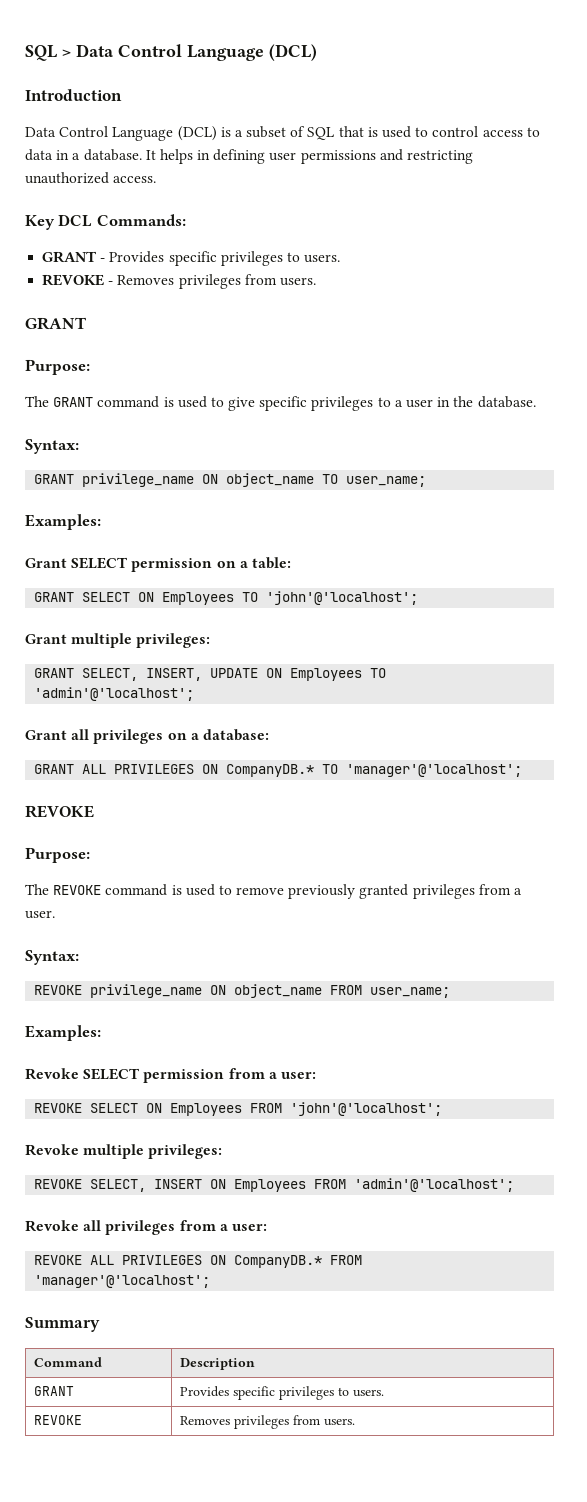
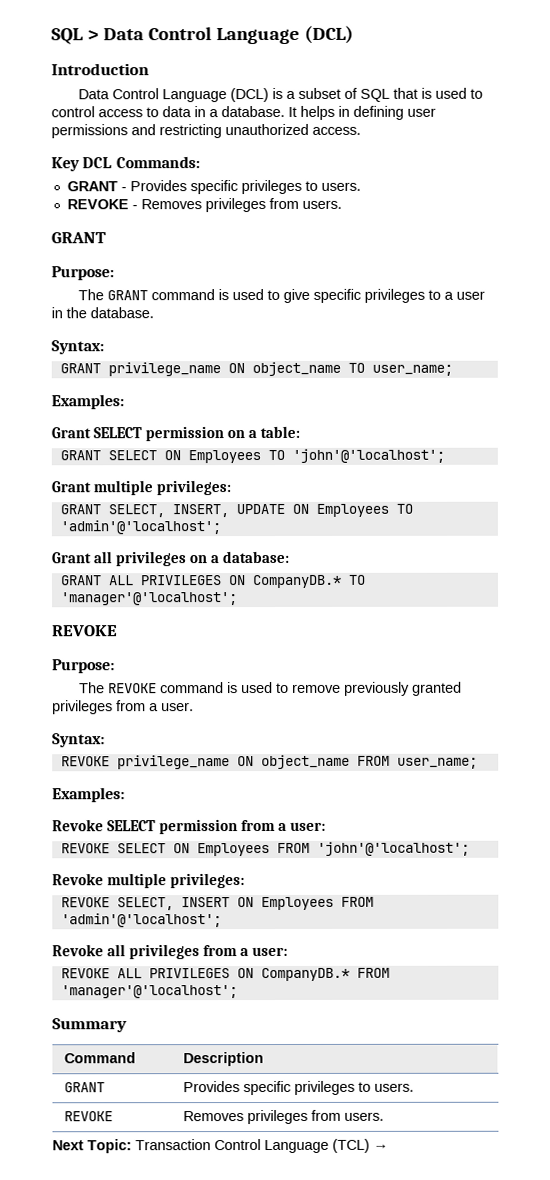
+ Next Topic: Transaction Control Language (TCL) →

